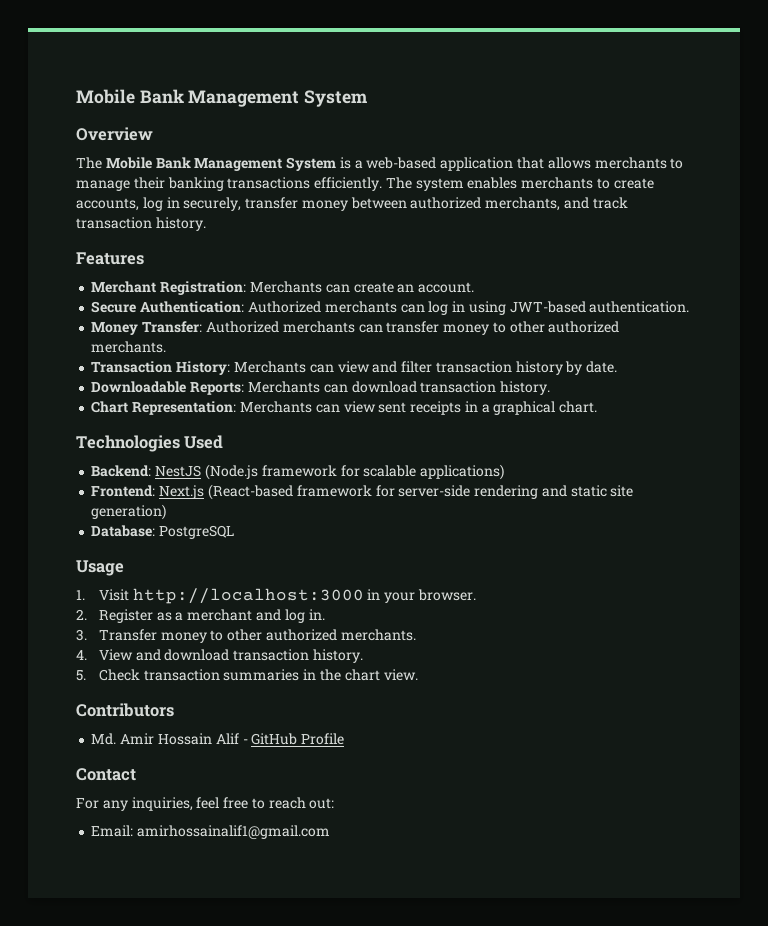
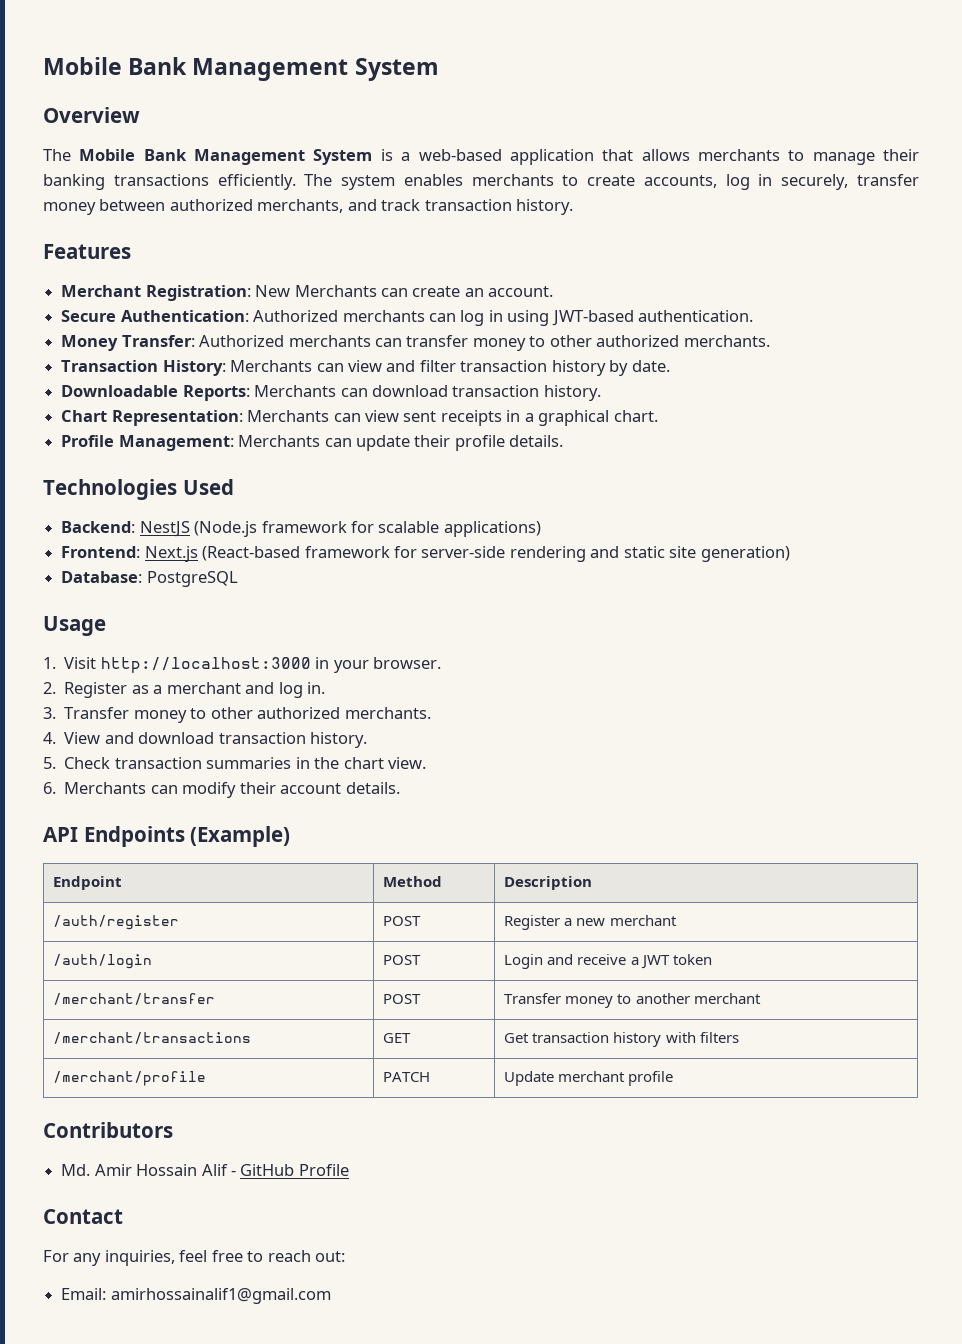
- Merchant Registration: Merchants can create an account.
+ Merchant Registration: New Merchants can create an account.
+ Profile Management: Merchants can update their profile details.
+ 6. Merchants can modify their account details.
+ API Endpoints (Example)
+ Endpoint | Method | Description
+ /auth/register | POST | Register a new merchant
+ /auth/login | POST | Login and receive a JWT token
+ /merchant/transfer | POST | Transfer money to another merchant
+ /merchant/transactions | GET | Get transaction history with filters
+ /merchant/profile | PATCH | Update merchant profile

